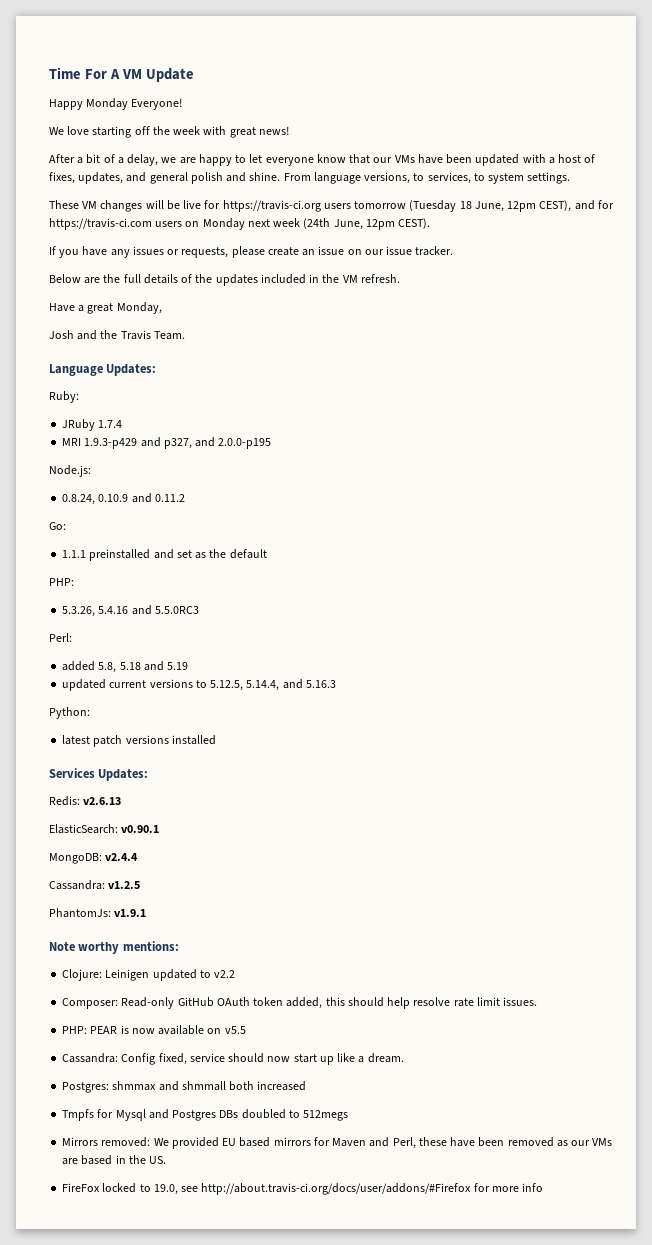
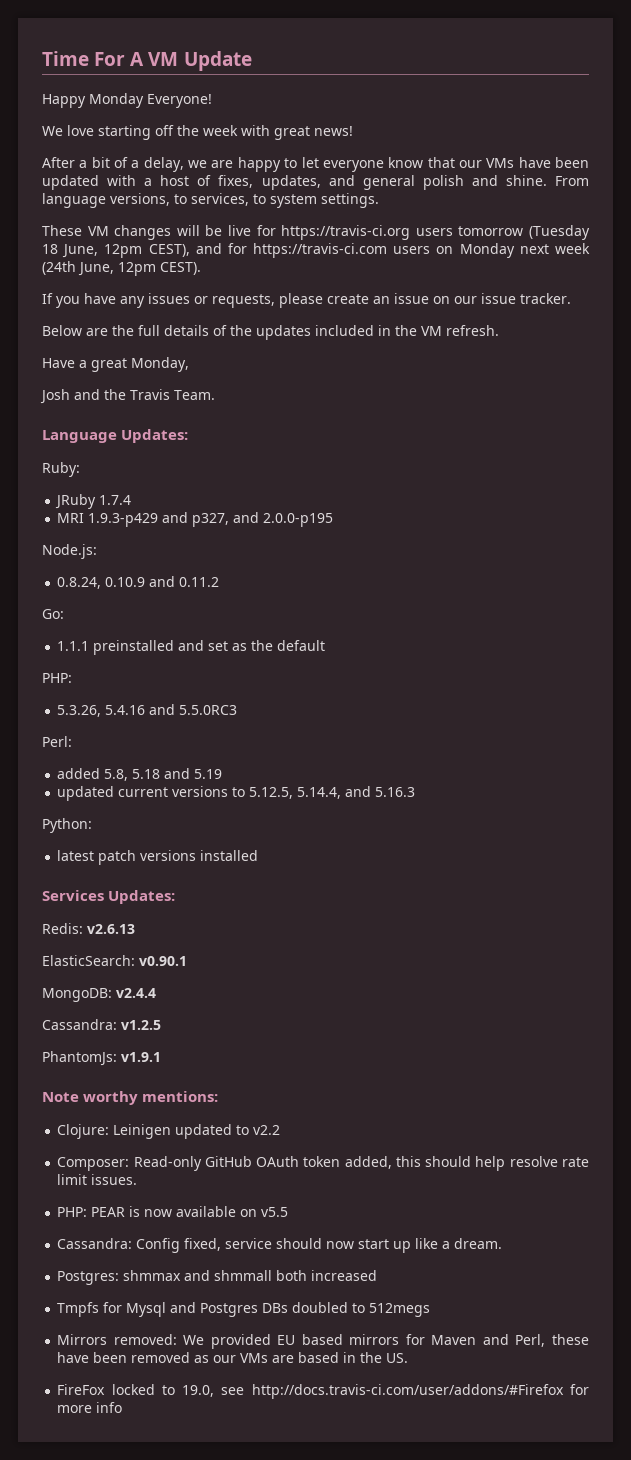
- FireFox locked to 19.0, see http://about.travis-ci.org/docs/user/addons/#Firefox for more info
+ FireFox locked to 19.0, see http://docs.travis-ci.com/user/addons/#Firefox for more info

